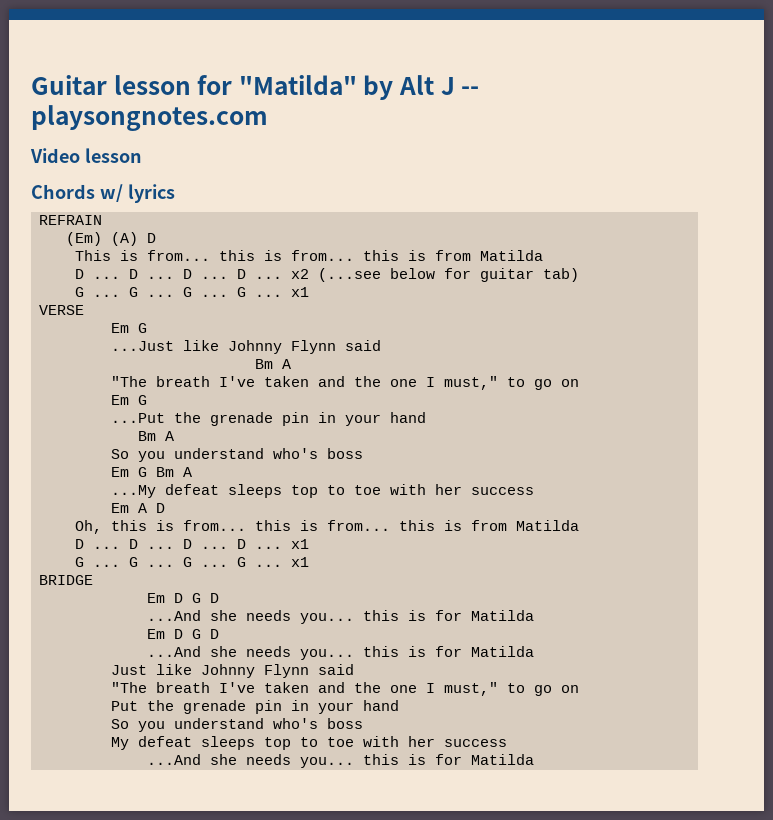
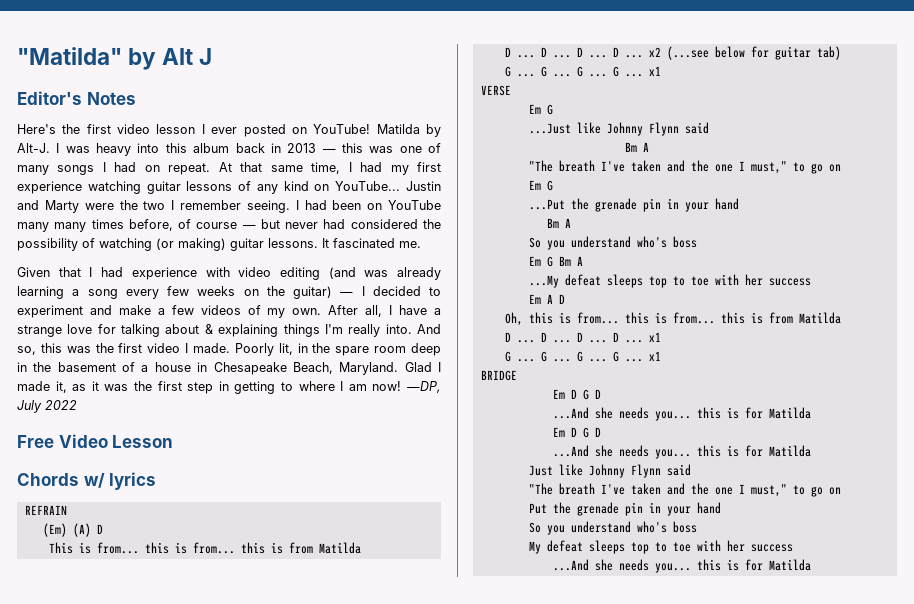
- Guitar lesson for "Matilda" by Alt J -- playsongnotes.com
- Video lesson
+ "Matilda" by Alt J
+ Editor's Notes
+ Here's the first video lesson I ever posted on YouTube! Matilda by Alt-J. I was heavy into this album back in 2013 — this was one of many songs I had on repeat. At that same time, I had my first experience watching guitar lessons of any kind on YouTube... Justin and Marty were the two I remember seeing. I had been on YouTube many many times before, of course — but never had considered the possibility of watching (or making) guitar lessons. It fascinated me.
+ Given that I had experience with video editing (and was already learning a song every few weeks on the guitar) — I decided to experiment and make a few videos of my own. After all, I have a strange love for talking about & explaining things I'm really into. And so, this was the first video I made. Poorly lit, in the spare room deep in the basement of a house in Chesapeake Beach, Maryland. Glad I made it, as it was the first step in getting to where I am now! —DP, July 2022
+ Free Video Lesson

